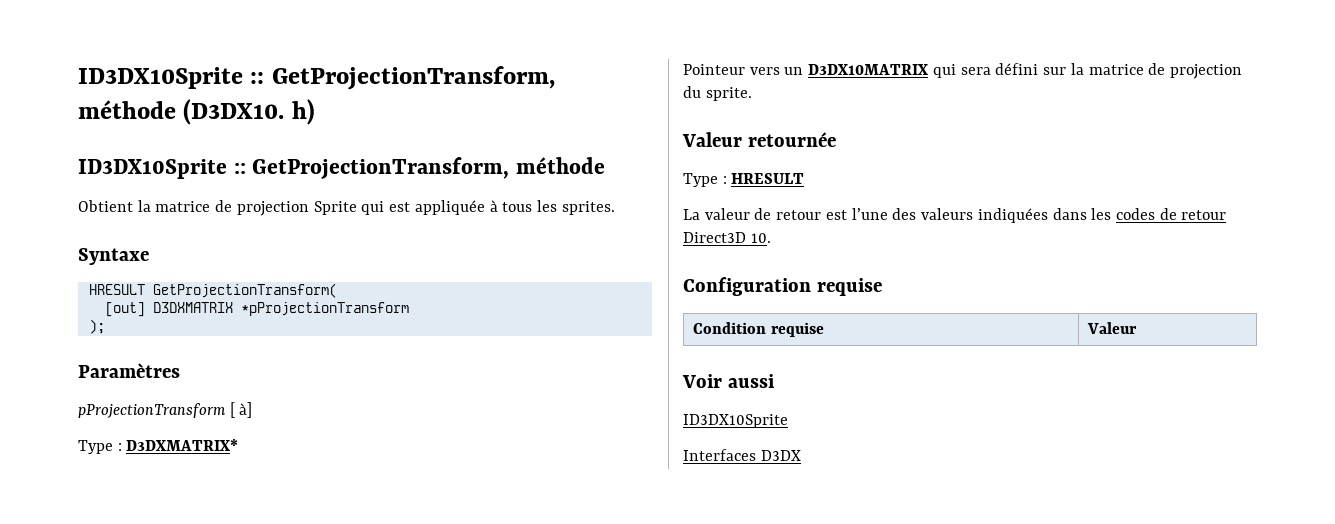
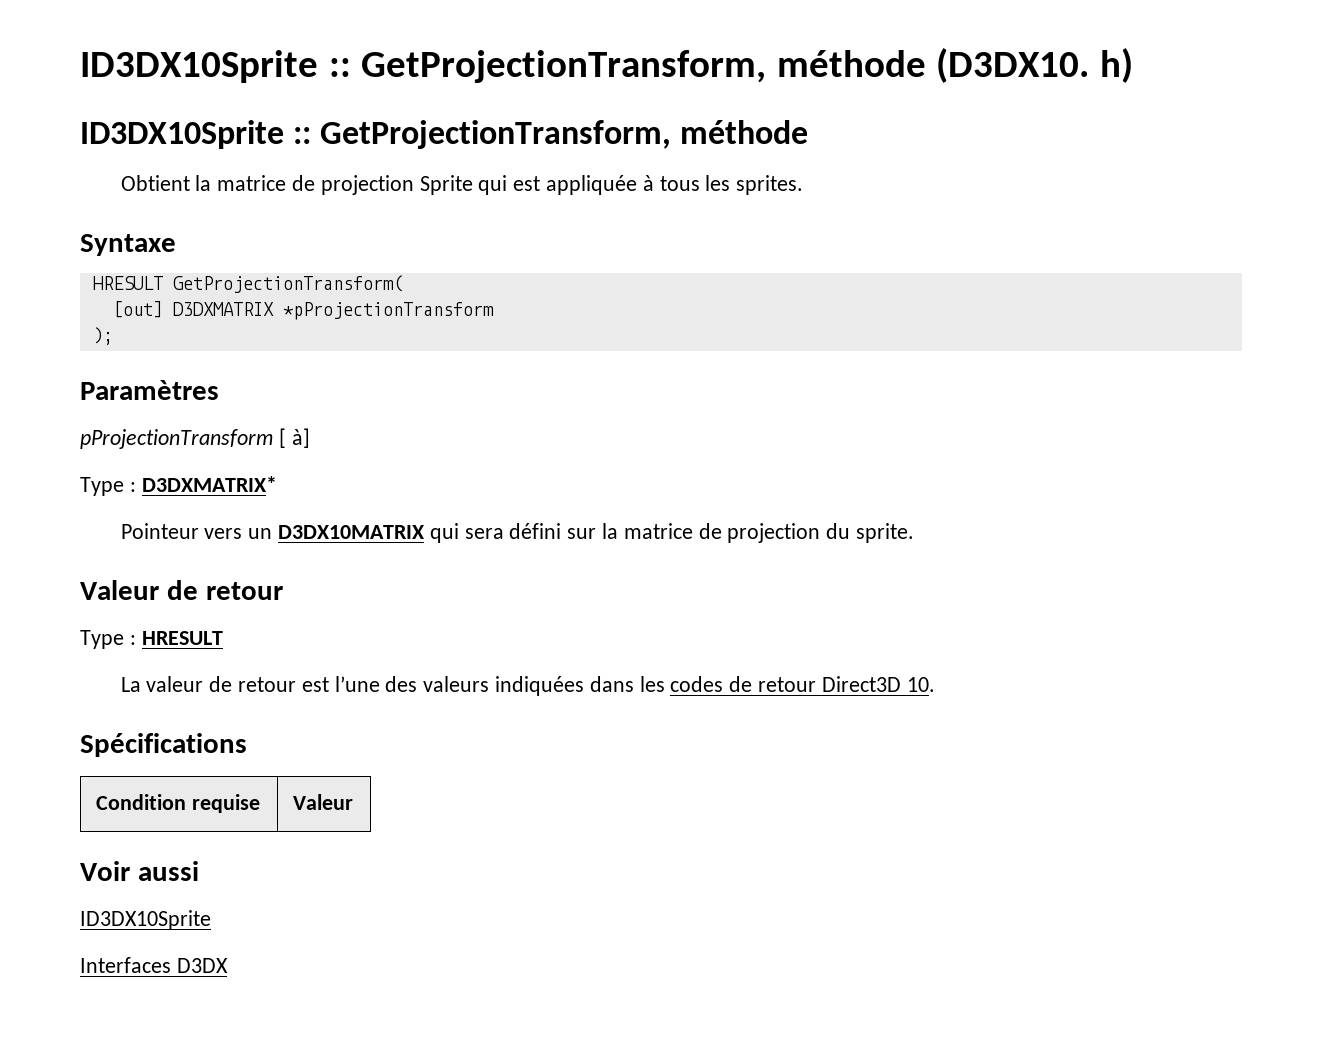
- Valeur retournée
+ Valeur de retour
- Configuration requise
+ Spécifications

